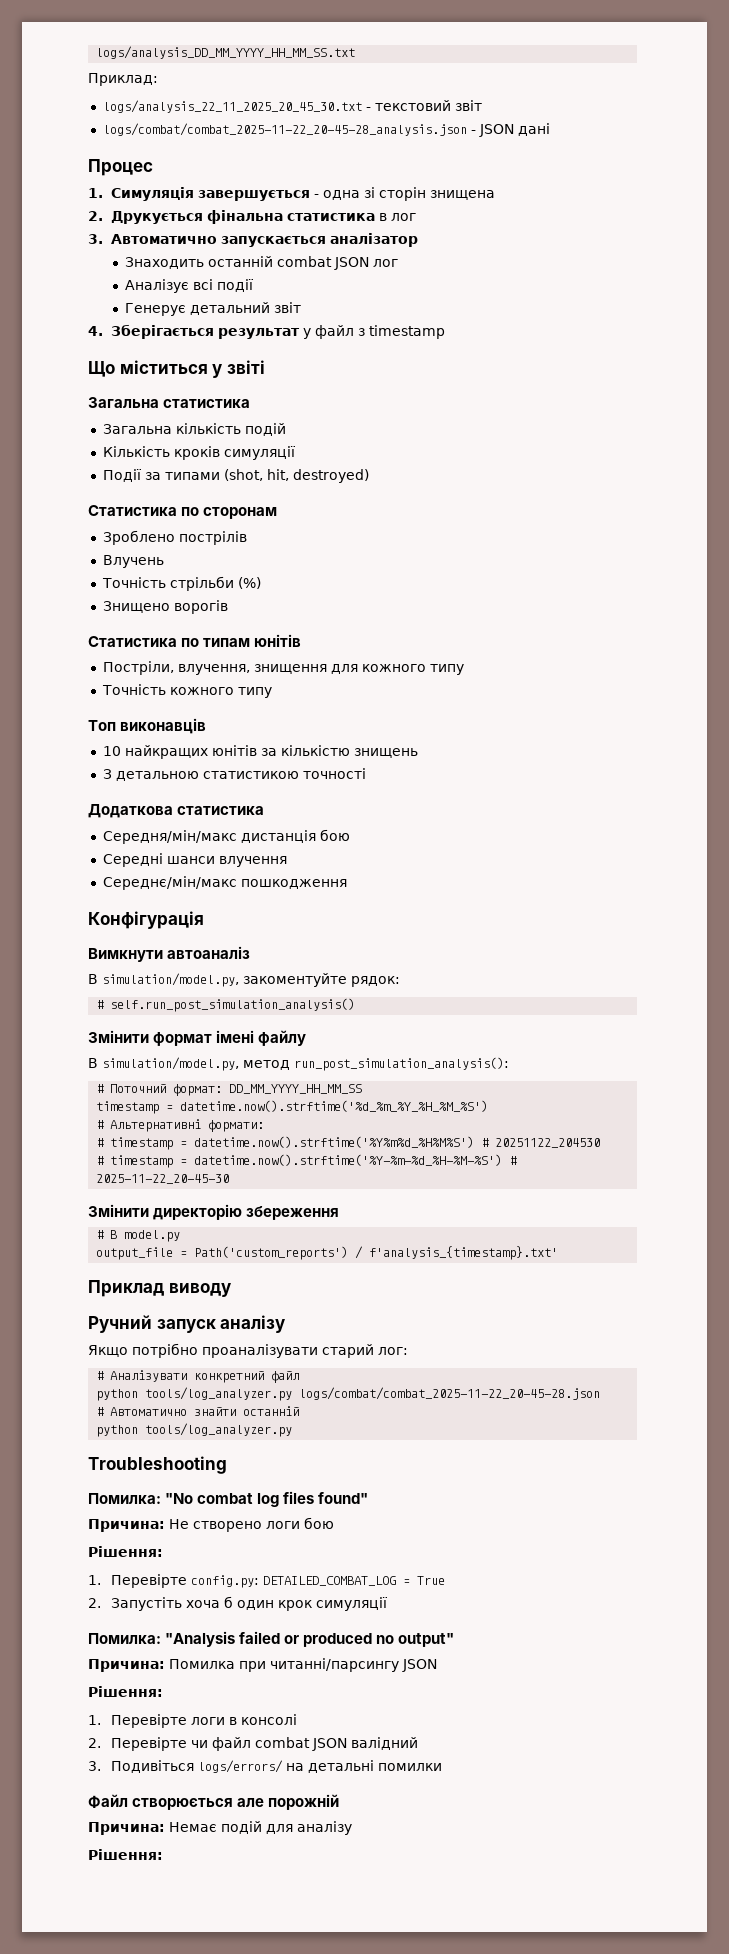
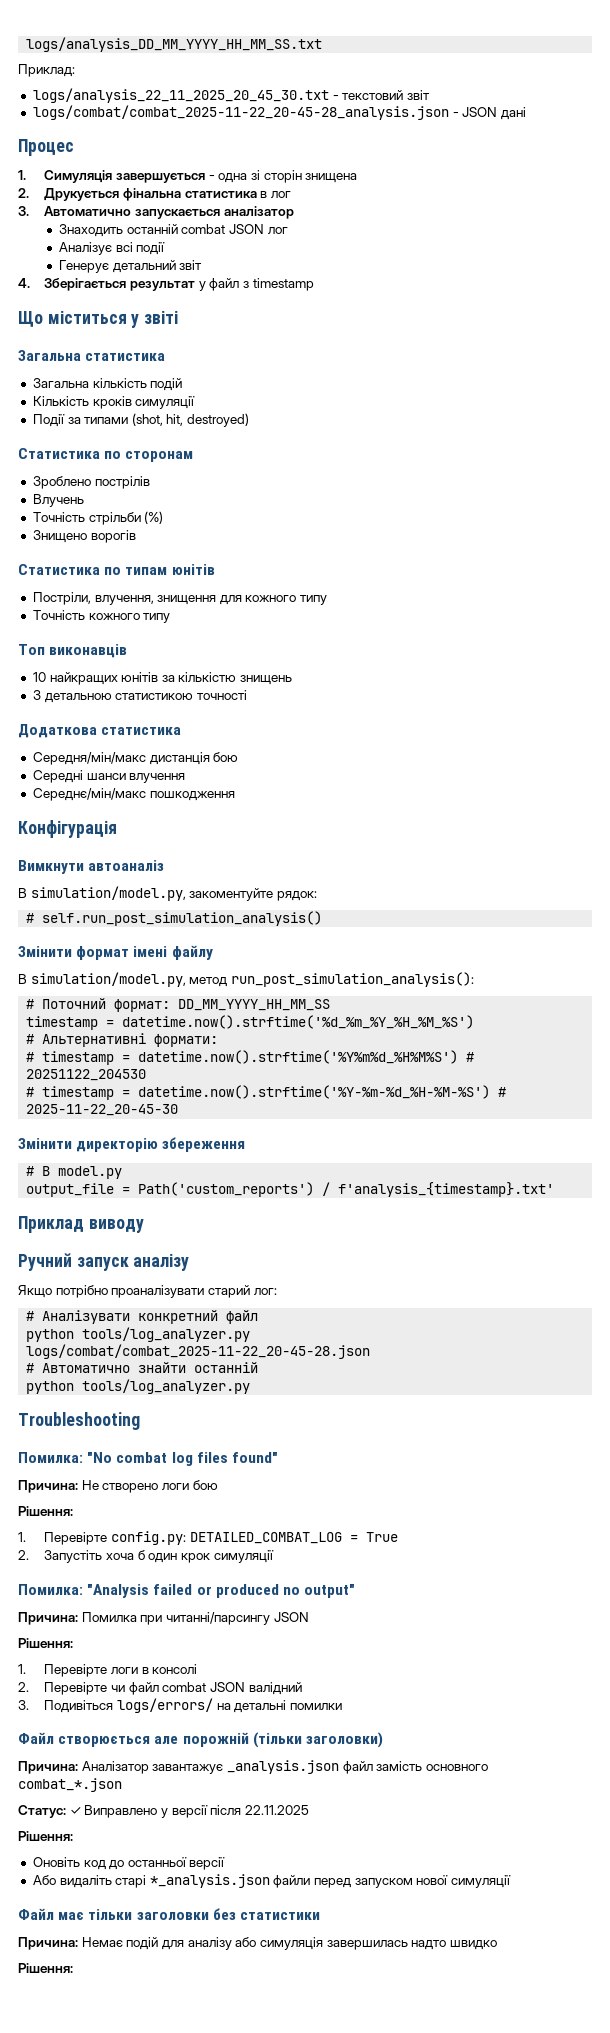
- Файл створюється але порожній
+ Файл створюється але порожній (тільки заголовки)
+ Причина: Аналізатор завантажує _analysis.json файл замість основного combat_*.json
+ Статус: ✓ Виправлено у версії після 22.11.2025
+ Рішення:
+ Оновіть код до останньої версії
+ Або видаліть старі *_analysis.json файли перед запуском нової симуляції
+ Файл має тільки заголовки без статистики
- Причина: Немає подій для аналізу
+ Причина: Немає подій для аналізу або симуляція завершилась надто швидко

